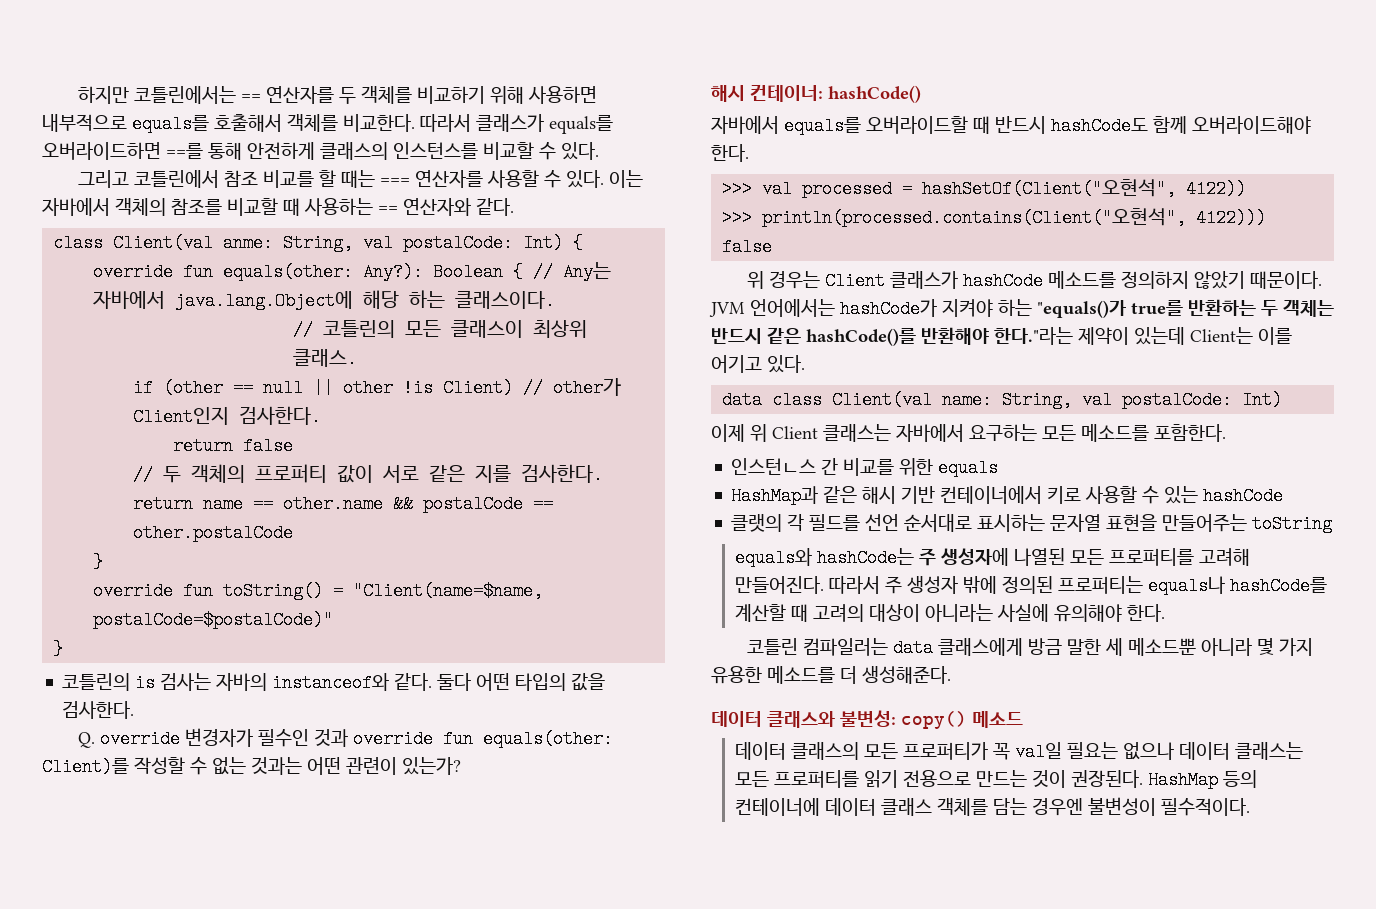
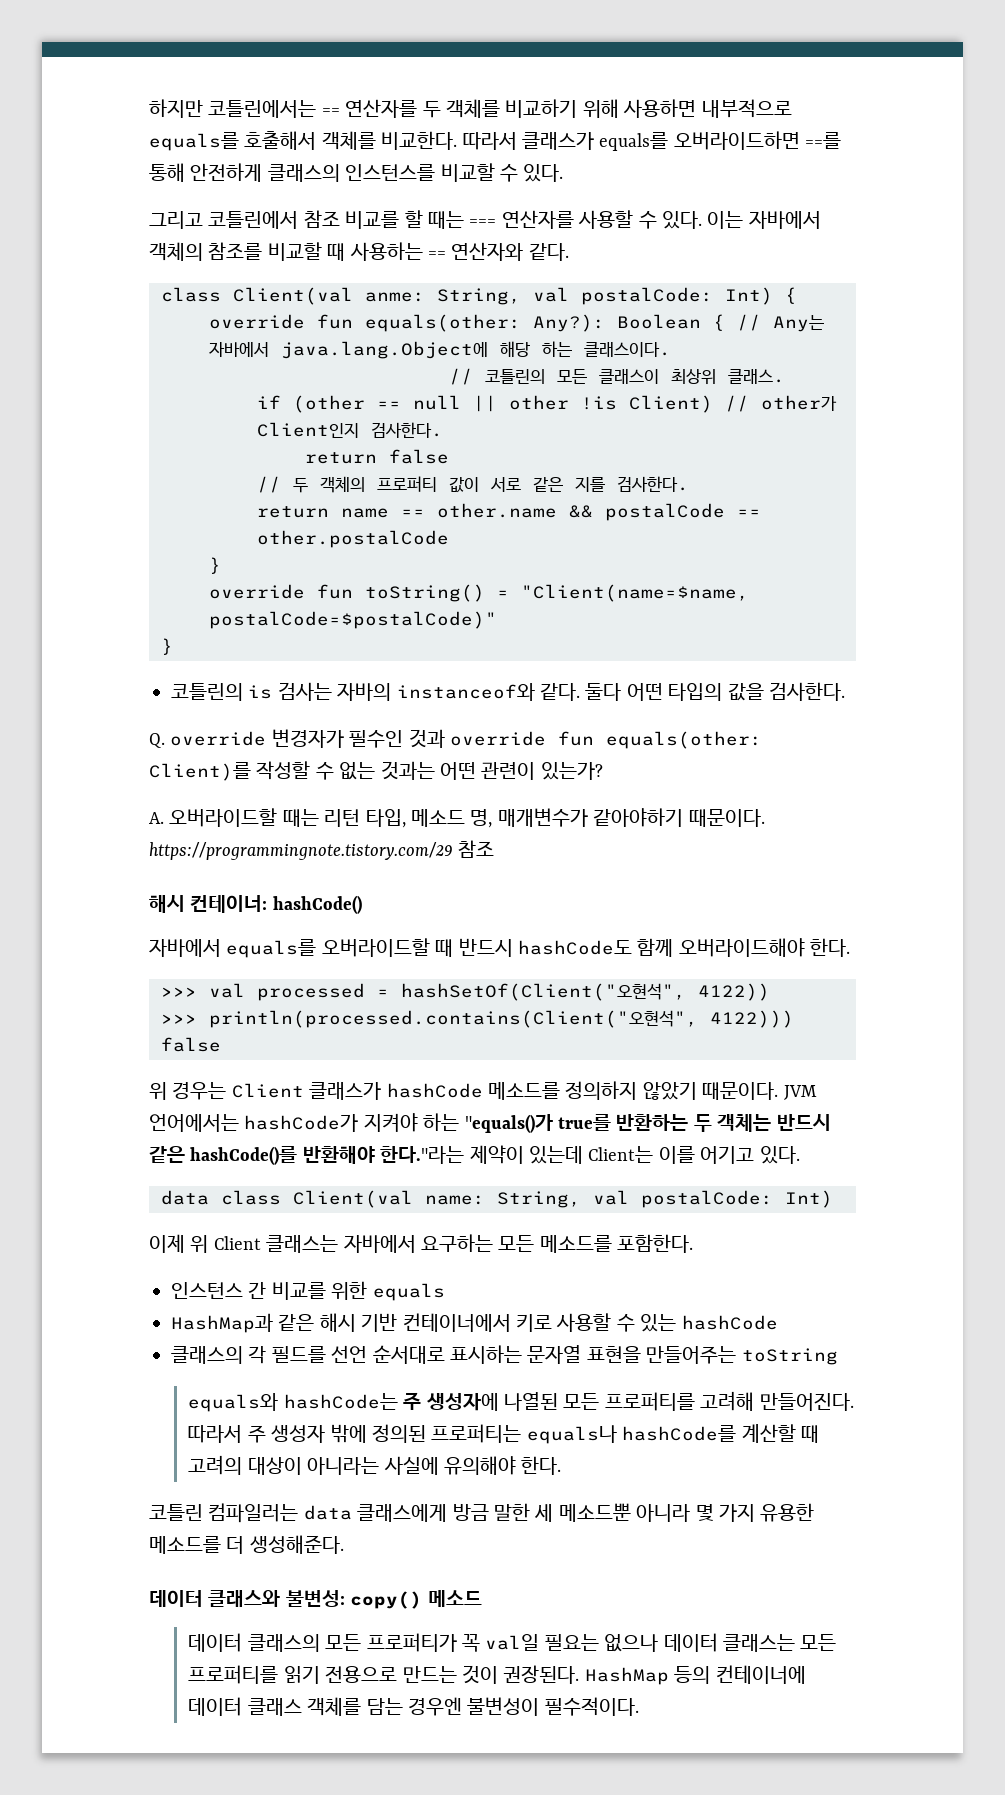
+ A. 오버라이드할 때는 리턴 타입, 메소드 명, 매개변수가 같아야하기 때문이다. https://programmingnote.tistory.com/29 참조
- 인스턴ㄴ스 간 비교를 위한 equals
+ 인스턴스 간 비교를 위한 equals
- 클랫의 각 필드를 선언 순서대로 표시하는 문자열 표현을 만들어주는 toString
+ 클래스의 각 필드를 선언 순서대로 표시하는 문자열 표현을 만들어주는 toString

